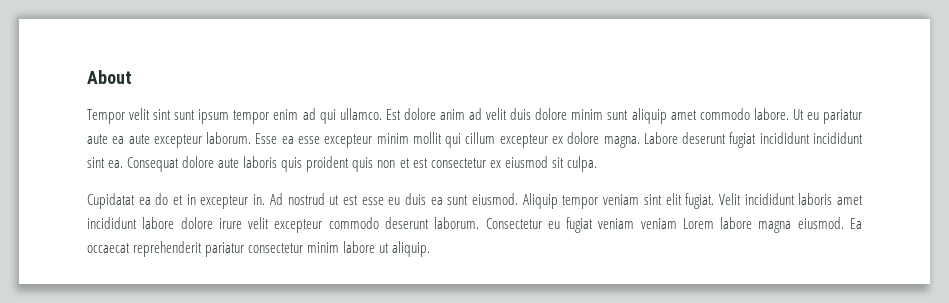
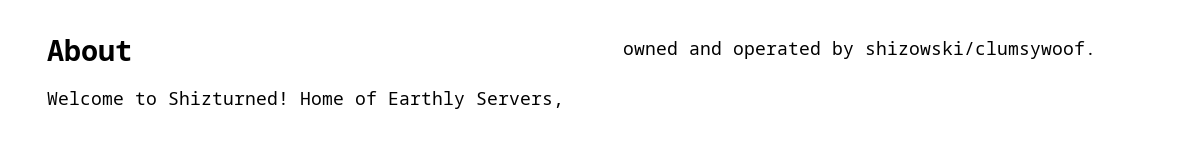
- Tempor velit sint sunt ipsum tempor enim ad qui ullamco. Est dolore anim ad velit duis dolore minim sunt aliquip amet commodo labore. Ut eu pariatur aute ea aute excepteur laborum. Esse ea esse excepteur minim mollit qui cillum excepteur ex dolore magna. Labore deserunt fugiat incididunt incididunt sint ea. Consequat dolore aute laboris quis proident quis non et est consectetur ex eiusmod sit culpa.
- Cupidatat ea do et in excepteur in. Ad nostrud ut est esse eu duis ea sunt eiusmod. Aliquip tempor veniam sint elit fugiat. Velit incididunt laboris amet incididunt labore dolore irure velit excepteur commodo deserunt laborum. Consectetur eu fugiat veniam veniam Lorem labore magna eiusmod. Ea occaecat reprehenderit pariatur consectetur minim labore ut aliquip.
+ Welcome to Shizturned! Home of Earthly Servers, owned and operated by shizowski/clumsywoof.

